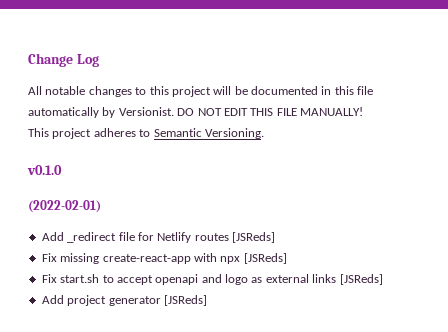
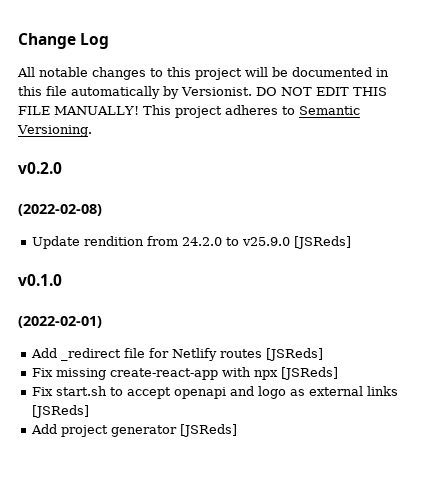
+ v0.2.0
+ (2022-02-08)
+ Update rendition from 24.2.0 to v25.9.0 [JSReds]

